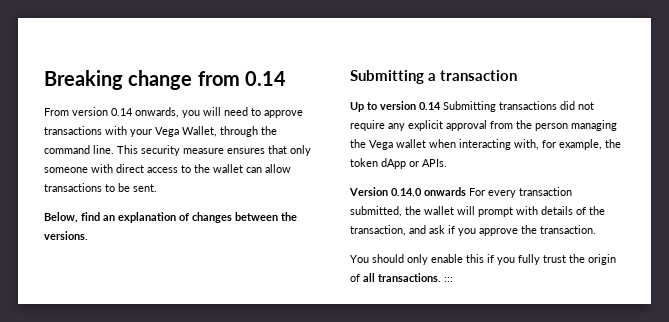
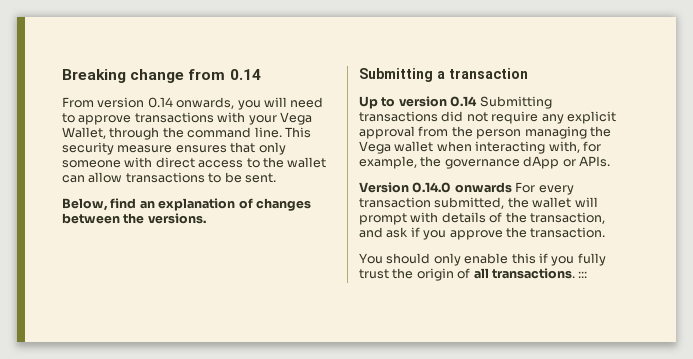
- Up to version 0.14 Submitting transactions did not require any explicit approval from the person managing the Vega wallet when interacting with, for example, the token dApp or APIs.
+ Up to version 0.14 Submitting transactions did not require any explicit approval from the person managing the Vega wallet when interacting with, for example, the governance dApp or APIs.

